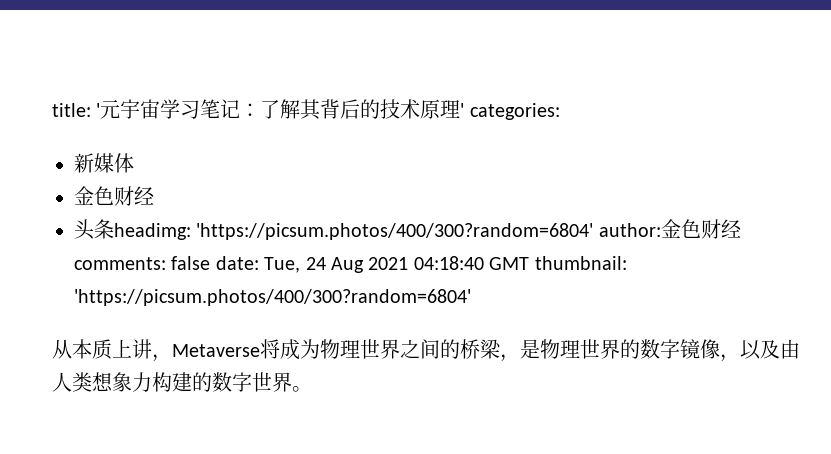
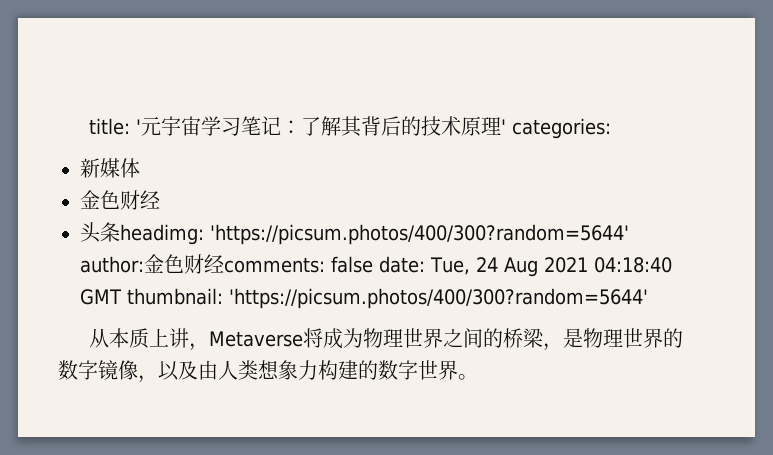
- 头条headimg: 'https://picsum.photos/400/300?random=6804' author:金色财经comments: false date: Tue, 24 Aug 2021 04:18:40 GMT thumbnail: 'https://picsum.photos/400/300?random=6804'
+ 头条headimg: 'https://picsum.photos/400/300?random=5644' author:金色财经comments: false date: Tue, 24 Aug 2021 04:18:40 GMT thumbnail: 'https://picsum.photos/400/300?random=5644'

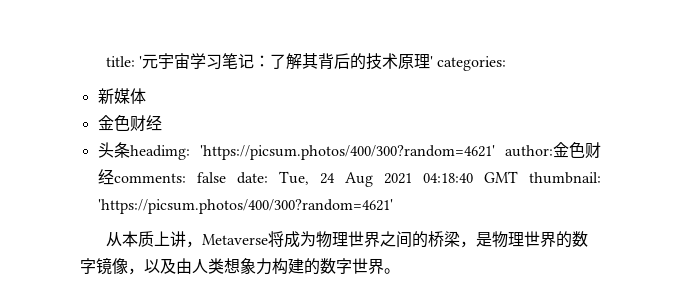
- 头条headimg: 'https://picsum.photos/400/300?random=5644' author:金色财经comments: false date: Tue, 24 Aug 2021 04:18:40 GMT thumbnail: 'https://picsum.photos/400/300?random=5644'
+ 头条headimg: 'https://picsum.photos/400/300?random=4621' author:金色财经comments: false date: Tue, 24 Aug 2021 04:18:40 GMT thumbnail: 'https://picsum.photos/400/300?random=4621'

